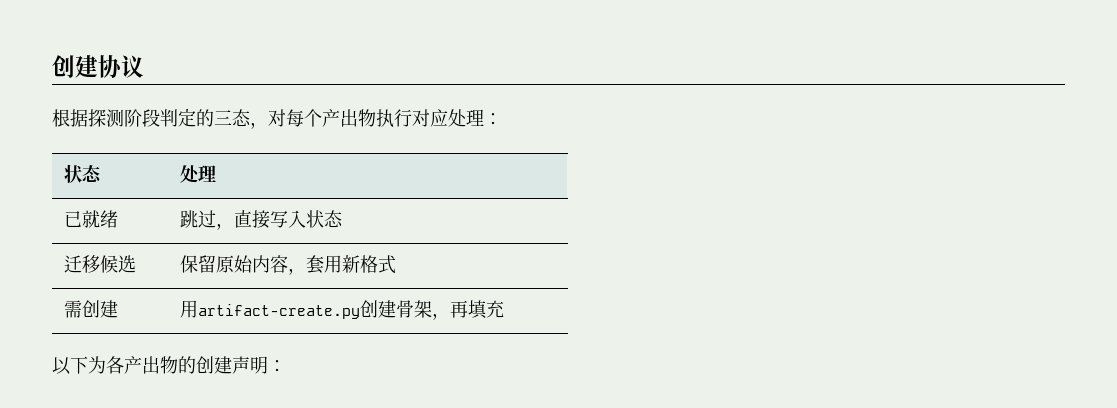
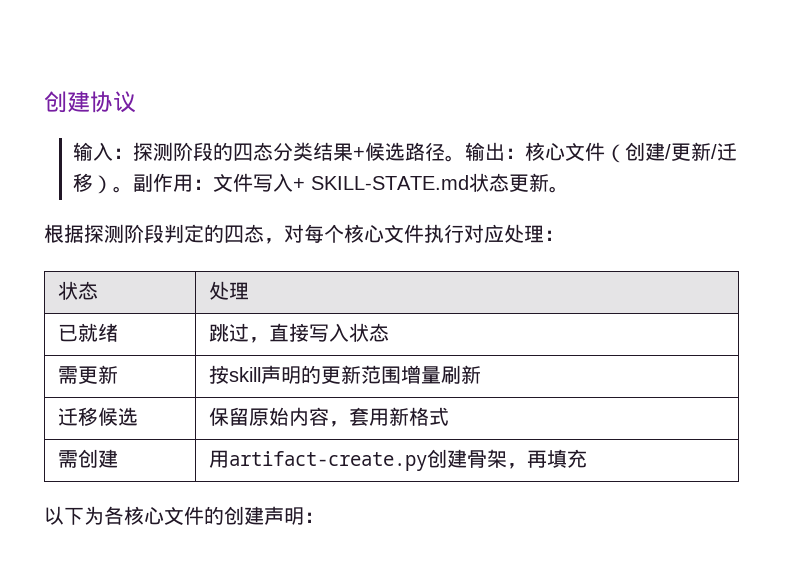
+ 输入：探测阶段的四态分类结果+候选路径。输出：核心文件（创建/更新/迁移）。副作用：文件写入+ SKILL-STATE.md状态更新。
- 根据探测阶段判定的三态，对每个产出物执行对应处理：
+ 根据探测阶段判定的四态，对每个核心文件执行对应处理：
+ 需更新 | 按skill声明的更新范围增量刷新
- 以下为各产出物的创建声明：
+ 以下为各核心文件的创建声明：

